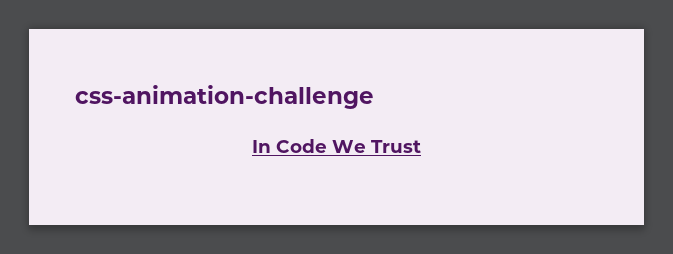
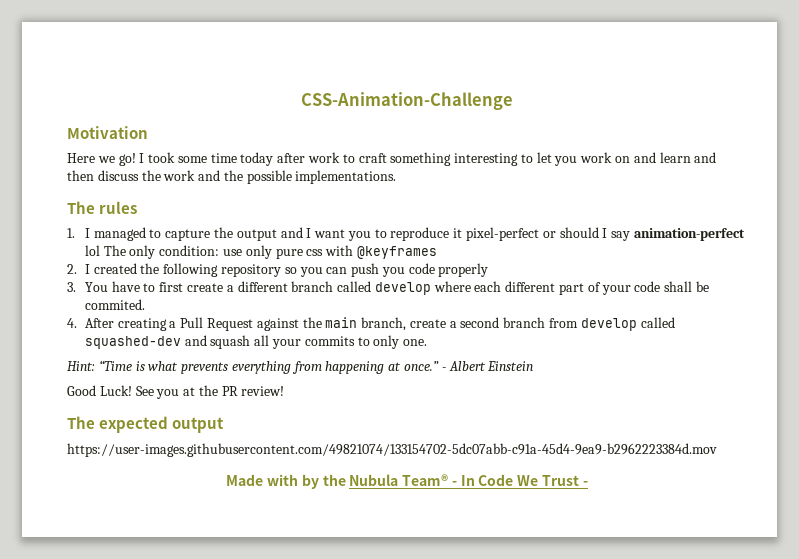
- css-animation-challenge
- In Code We Trust
+ CSS-Animation-Challenge
+ Motivation
+ Here we go! I took some time today after work to craft something interesting to let you work on and learn and then discuss the work and the possible implementations.
+ The rules
+ 1. I managed to capture the output and I want you to reproduce it pixel-perfect or should I say animation-perfect lol The only condition: use only pure css with @keyframes
+ 2. I created the following repository so you can push you code properly
+ 3. You have to first create a different branch called develop where each different part of your code shall be commited.
+ 4. After creating a Pull Request against the main branch, create a second branch from develop called squashed-dev and squash all your commits to only one.
+ Hint: “Time is what prevents everything from happening at once.” - Albert Einstein
+ Good Luck! See you at the PR review!
+ The expected output
+ https://user-images.githubusercontent.com/49821074/133154702-5dc07abb-c91a-45d4-9ea9-b2962223384d.mov
+ Made with by the Nubula Team® - In Code We Trust -

